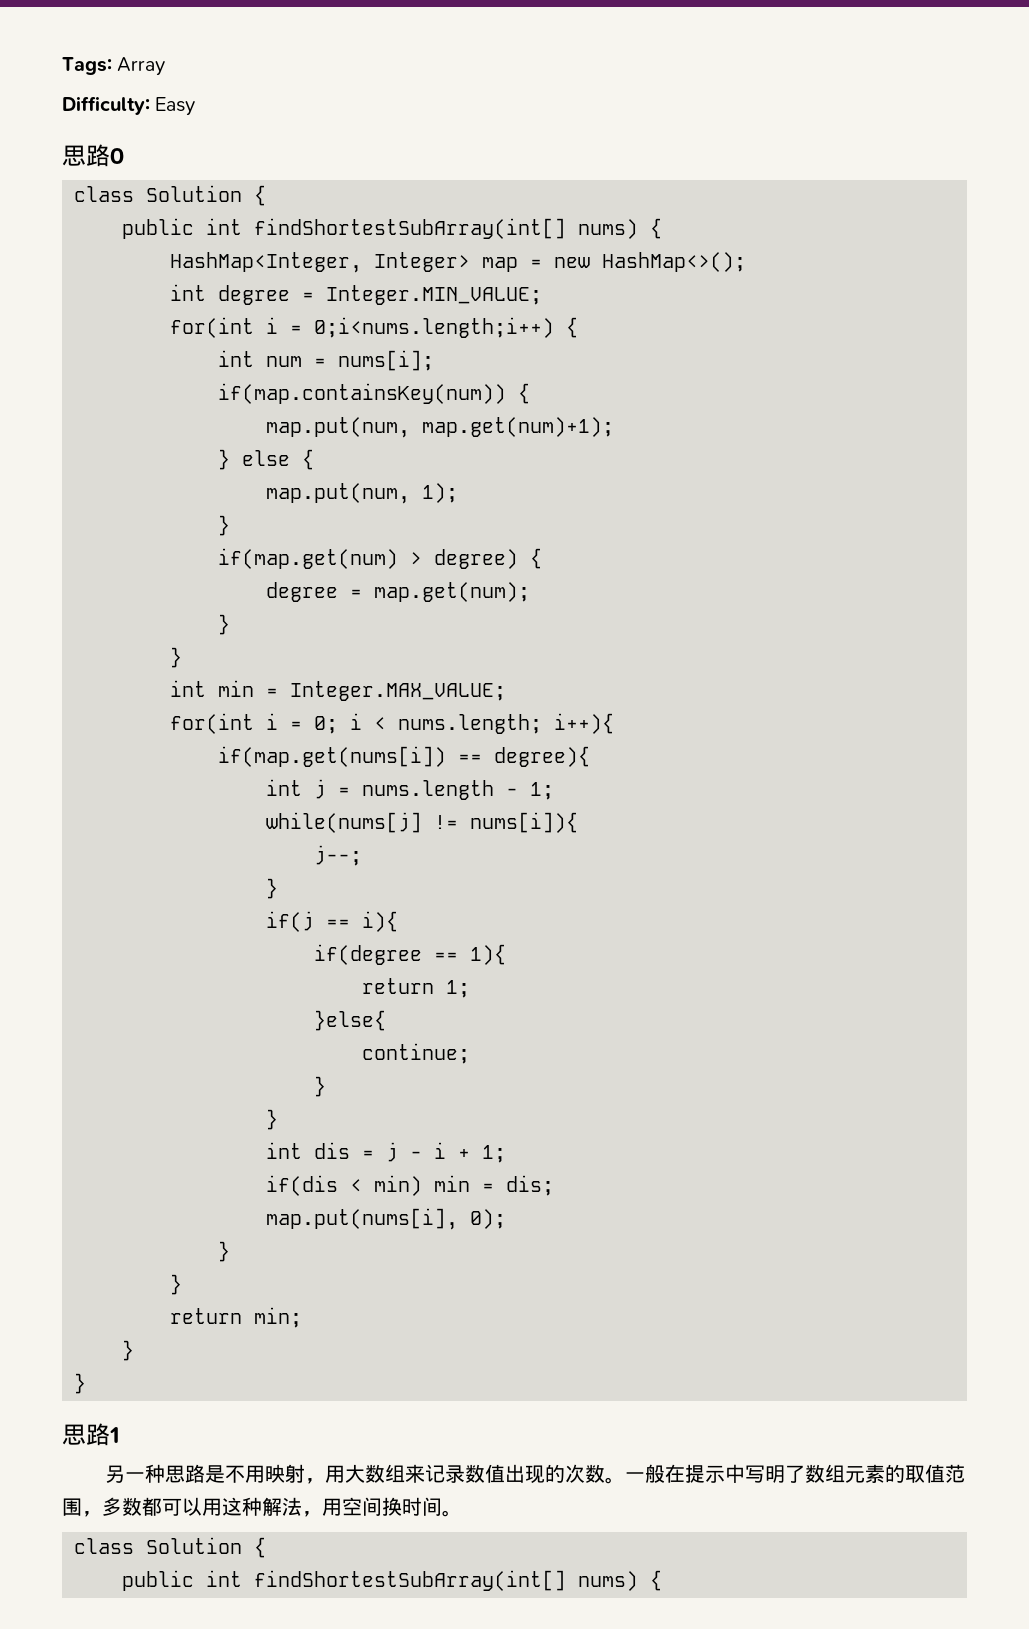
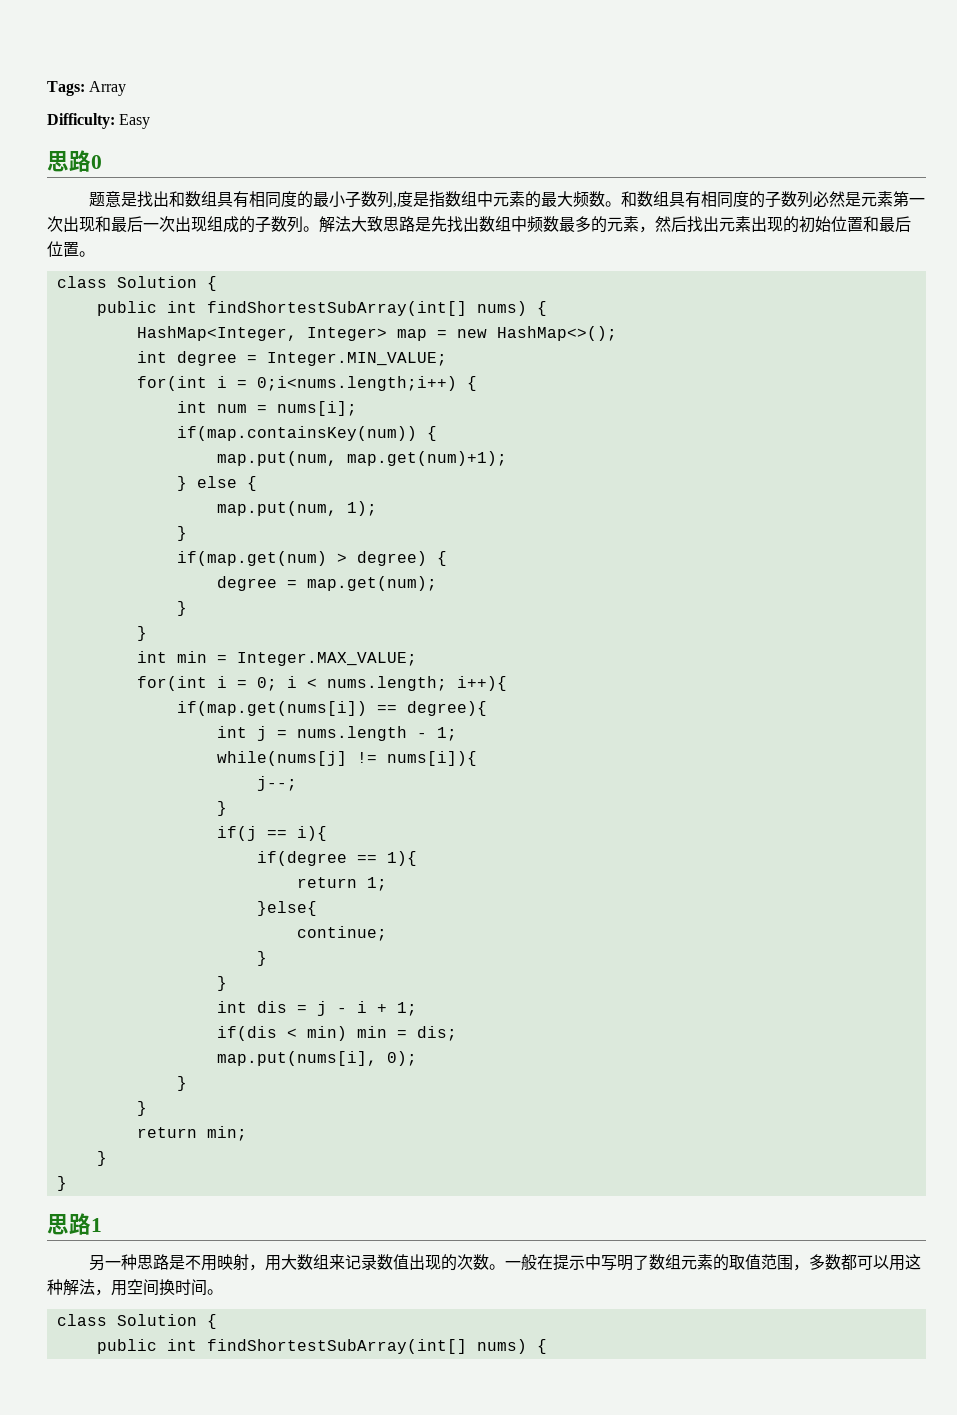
+ 题意是找出和数组具有相同度的最小子数列,度是指数组中元素的最大频数。和数组具有相同度的子数列必然是元素第一次出现和最后一次出现组成的子数列。解法大致思路是先找出数组中频数最多的元素，然后找出元素出现的初始位置和最后位置。

